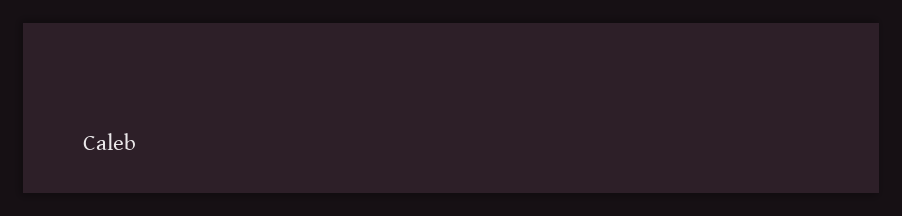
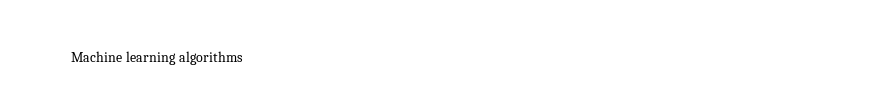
- Caleb
+ Machine learning algorithms

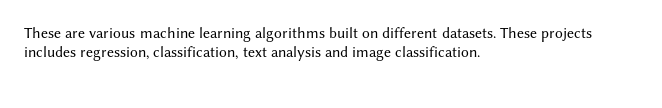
- Machine learning algorithms
+ These are various machine learning algorithms built on different datasets. These projects includes regression, classification, text analysis and image classification.

